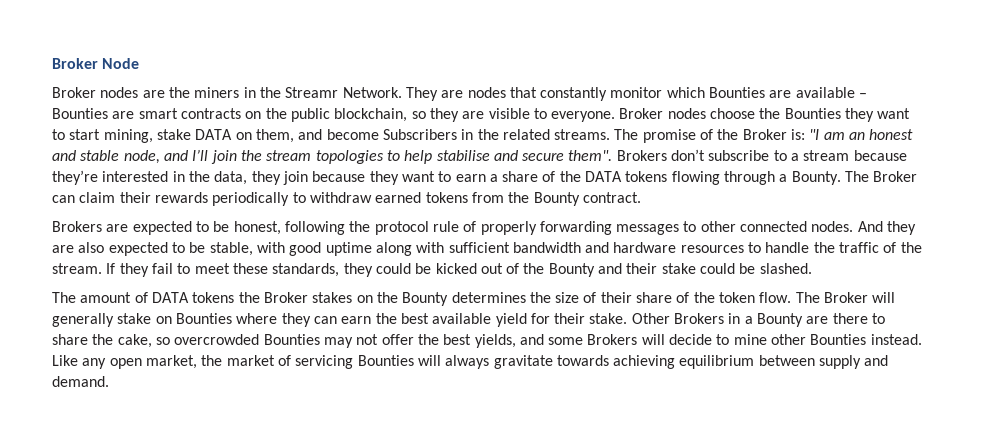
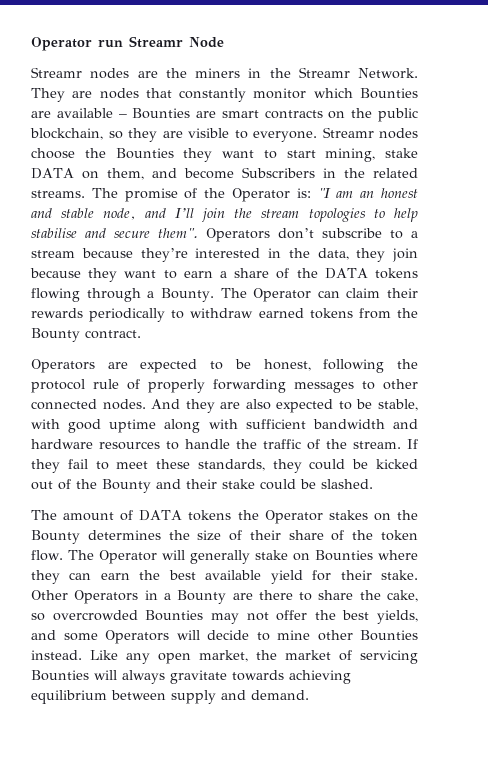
- Broker Node
+ Operator run Streamr Node
- Broker nodes are the miners in the Streamr Network.
+ Streamr nodes are the miners in the Streamr Network.
- Broker nodes choose the Bounties they want to start mining, stake DATA on them, and become Subscribers in the related streams.
+ Streamr nodes choose the Bounties they want to start mining, stake DATA on them, and become Subscribers in the related streams.
- The promise of the Broker is: "I am an honest and stable node, and I’ll join the stream topologies to help stabilise and secure them".
+ The promise of the Operator is: "I am an honest and stable node, and I’ll join the stream topologies to help stabilise and secure them".
- Brokers don’t subscribe to a stream because they’re interested in the data, they join because they want to earn a share of the DATA tokens flowing through a Bounty.
+ Operators don’t subscribe to a stream because they’re interested in the data, they join because they want to earn a share of the DATA tokens flowing through a Bounty.
- The Broker can claim their rewards periodically to withdraw earned tokens from the Bounty contract.
+ The Operator can claim their rewards periodically to withdraw earned tokens from the Bounty contract.
- Brokers are expected to be honest, following the protocol rule of properly forwarding messages to other connected nodes.
+ Operators are expected to be honest, following the protocol rule of properly forwarding messages to other connected nodes.
- The amount of DATA tokens the Broker stakes on the Bounty determines the size of their share of the token flow.
+ The amount of DATA tokens the Operator stakes on the Bounty determines the size of their share of the token flow.
- The Broker will generally stake on Bounties where they can earn the best available yield for their stake.
+ The Operator will generally stake on Bounties where they can earn the best available yield for their stake.
- Other Brokers in a Bounty are there to share the cake, so overcrowded Bounties may not offer the best yields, and some Brokers will decide to mine other Bounties instead.
+ Other Operators in a Bounty are there to share the cake, so overcrowded Bounties may not offer the best yields, and some Operators will decide to mine other Bounties instead.

